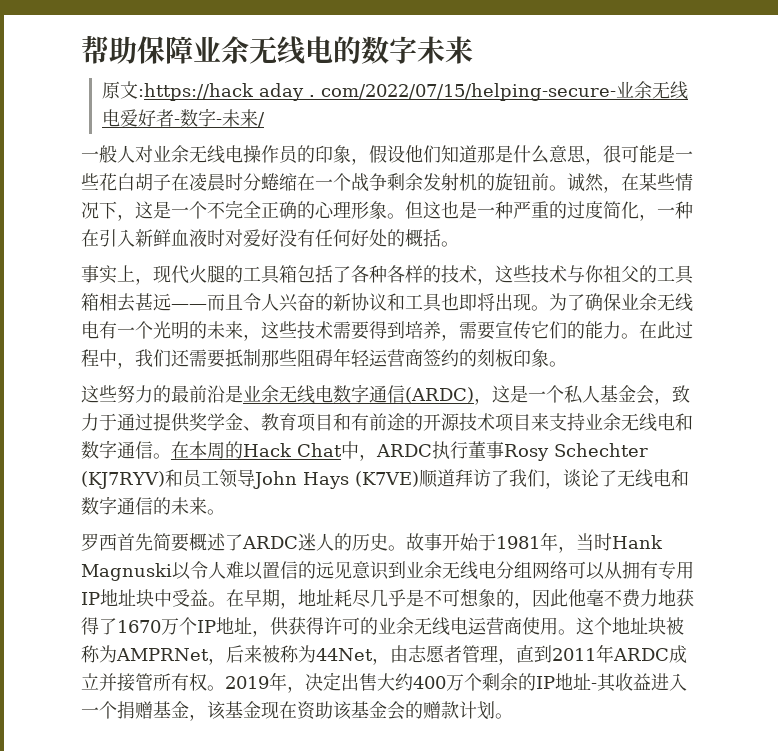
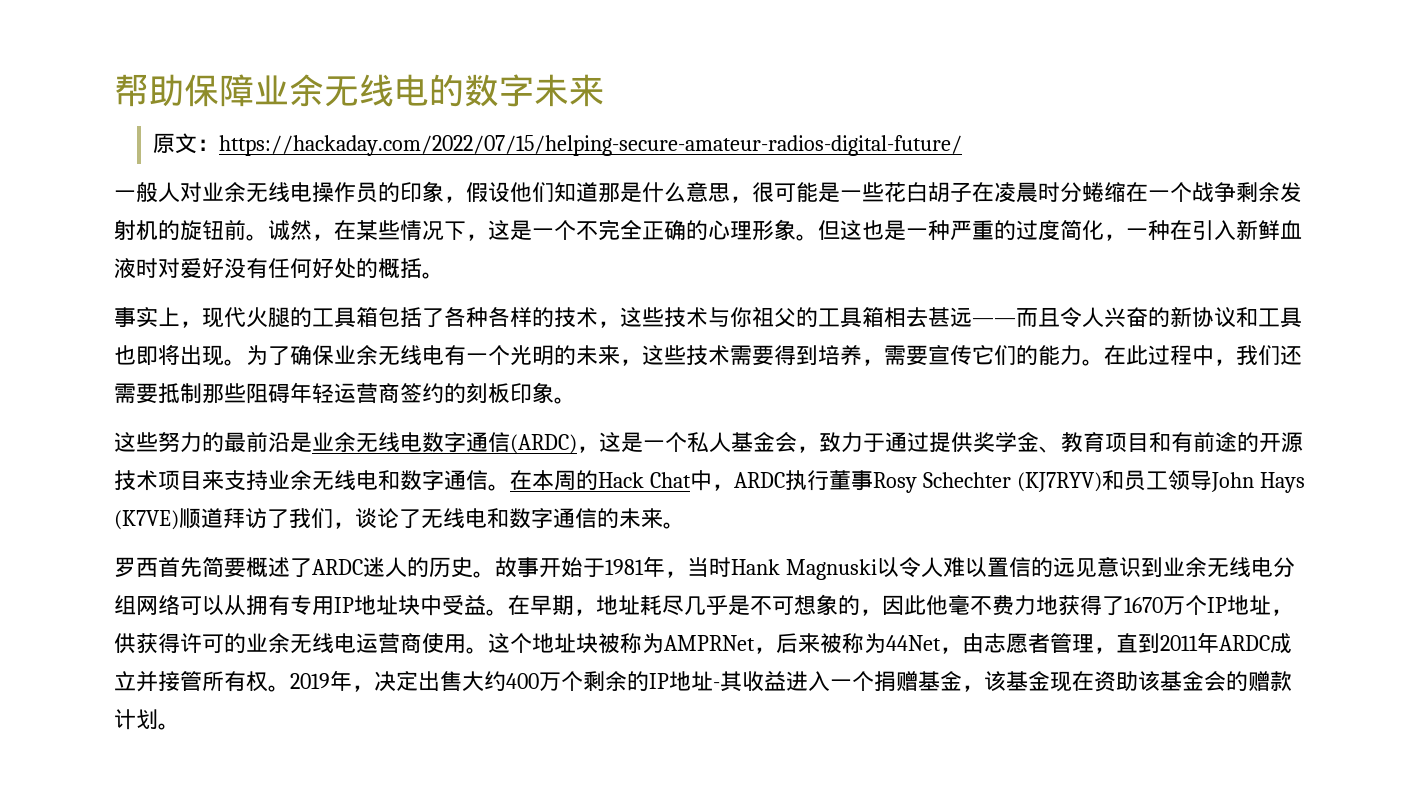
- 原文:https://hack aday . com/2022/07/15/helping-secure-业余无线电爱好者-数字-未来/
+ 原文：https://hackaday.com/2022/07/15/helping-secure-amateur-radios-digital-future/

